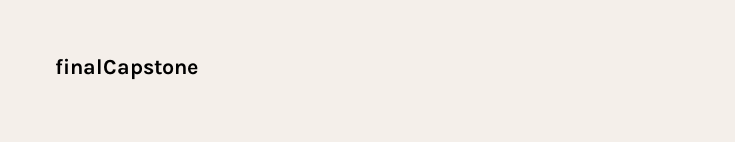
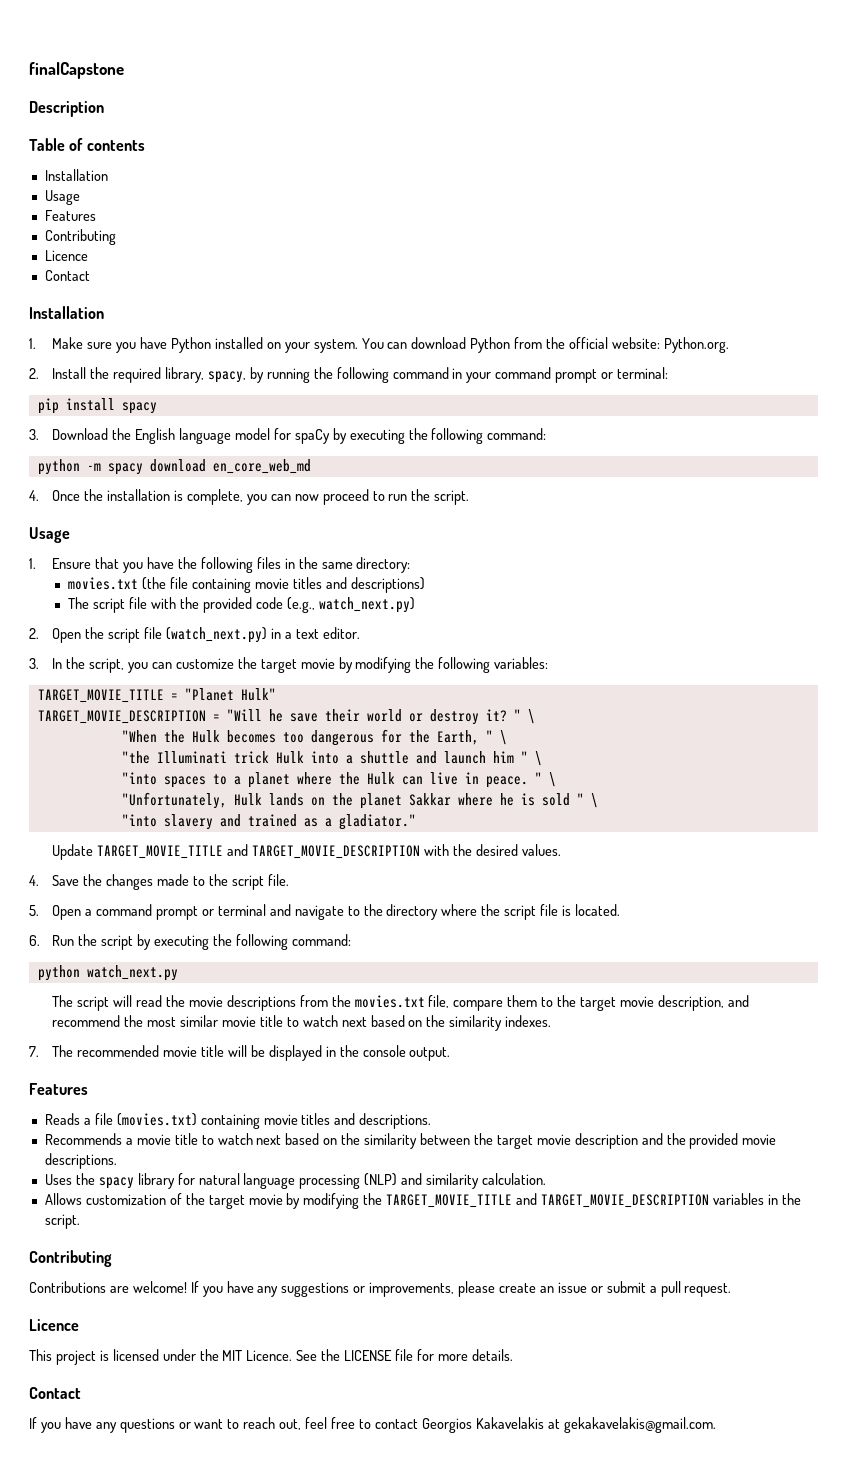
+ Description
+ Table of contents
+ Installation
+ Usage
+ Features
+ Contributing
+ Licence
+ Contact
+ Installation
+ 1. Make sure you have Python installed on your system. You can download Python from the official website: Python.org.
+ 2. Install the required library, spacy, by running the following command in your command prompt or terminal:
+ pip install spacy
+ 3. Download the English language model for spaCy by executing the following command:
+ python -m spacy download en_core_web_md
+ 4. Once the installation is complete, you can now proceed to run the script.
+ Usage
+ 1. Ensure that you have the following files in the same directory:
+ movies.txt (the file containing movie titles and descriptions)
+ The script file with the provided code (e.g., watch_next.py)
+ 2. Open the script file (watch_next.py) in a text editor.
+ 3. In the script, you can customize the target movie by modifying the following variables:
+ TARGET_MOVIE_TITLE = "Planet Hulk"
+ TARGET_MOVIE_DESCRIPTION = "Will he save their world or destroy it? " \
+ "When the Hulk becomes too dangerous for the Earth, " \
+ "the Illuminati trick Hulk into a shuttle and launch him " \
+ "into spaces to a planet where the Hulk can live in peace. " \
+ "Unfortunately, Hulk lands on the planet Sakkar where he is sold " \
+ "into slavery and trained as a gladiator."
+ Update TARGET_MOVIE_TITLE and TARGET_MOVIE_DESCRIPTION with the desired values.
+ 4. Save the changes made to the script file.
+ 5. Open a command prompt or terminal and navigate to the directory where the script file is located.
+ 6. Run the script by executing the following command:
+ python watch_next.py
+ The script will read the movie descriptions from the movies.txt file, compare them to the target movie description, and recommend the most similar movie title to watch next based on the similarity indexes.
+ 7. The recommended movie title will be displayed in the console output.
+ Features
+ Reads a file (movies.txt) containing movie titles and descriptions.
+ Recommends a movie title to watch next based on the similarity between the target movie description and the provided movie descriptions.
+ Uses the spacy library for natural language processing (NLP) and similarity calculation.
+ Allows customization of the target movie by modifying the TARGET_MOVIE_TITLE and TARGET_MOVIE_DESCRIPTION variables in the script.
+ Contributing
+ Contributions are welcome! If you have any suggestions or improvements, please create an issue or submit a pull request.
+ Licence
+ This project is licensed under the MIT Licence. See the LICENSE file for more details.
+ Contact
+ If you have any questions or want to reach out, feel free to contact Georgios Kakavelakis at gekakavelakis@gmail.com.

